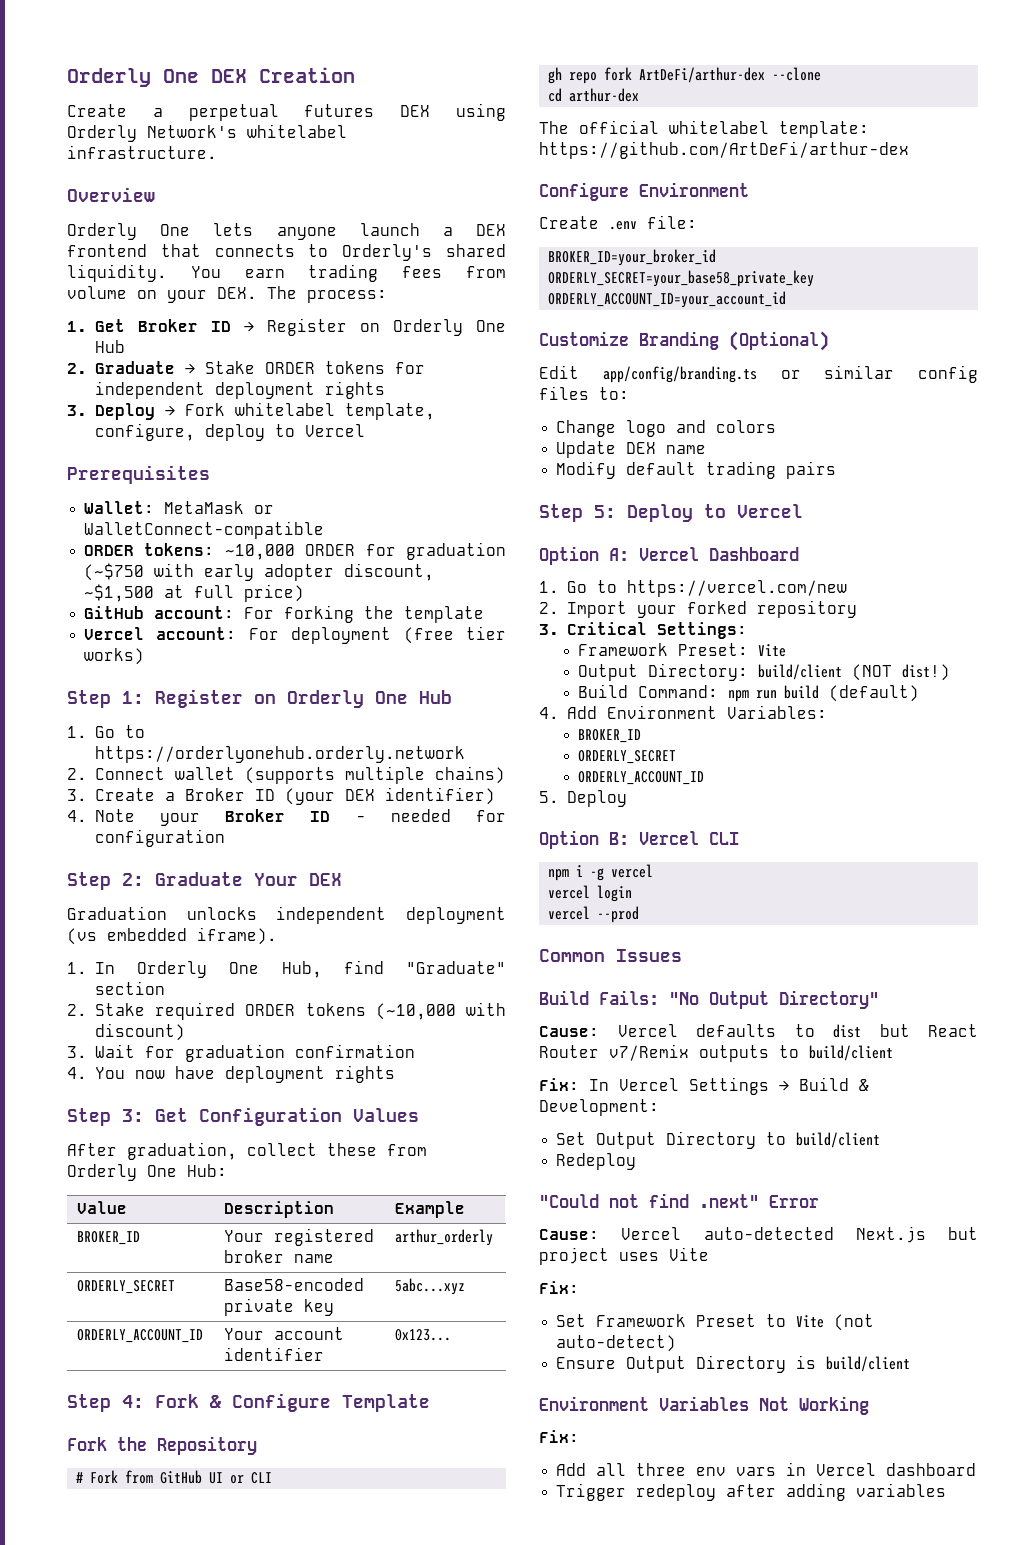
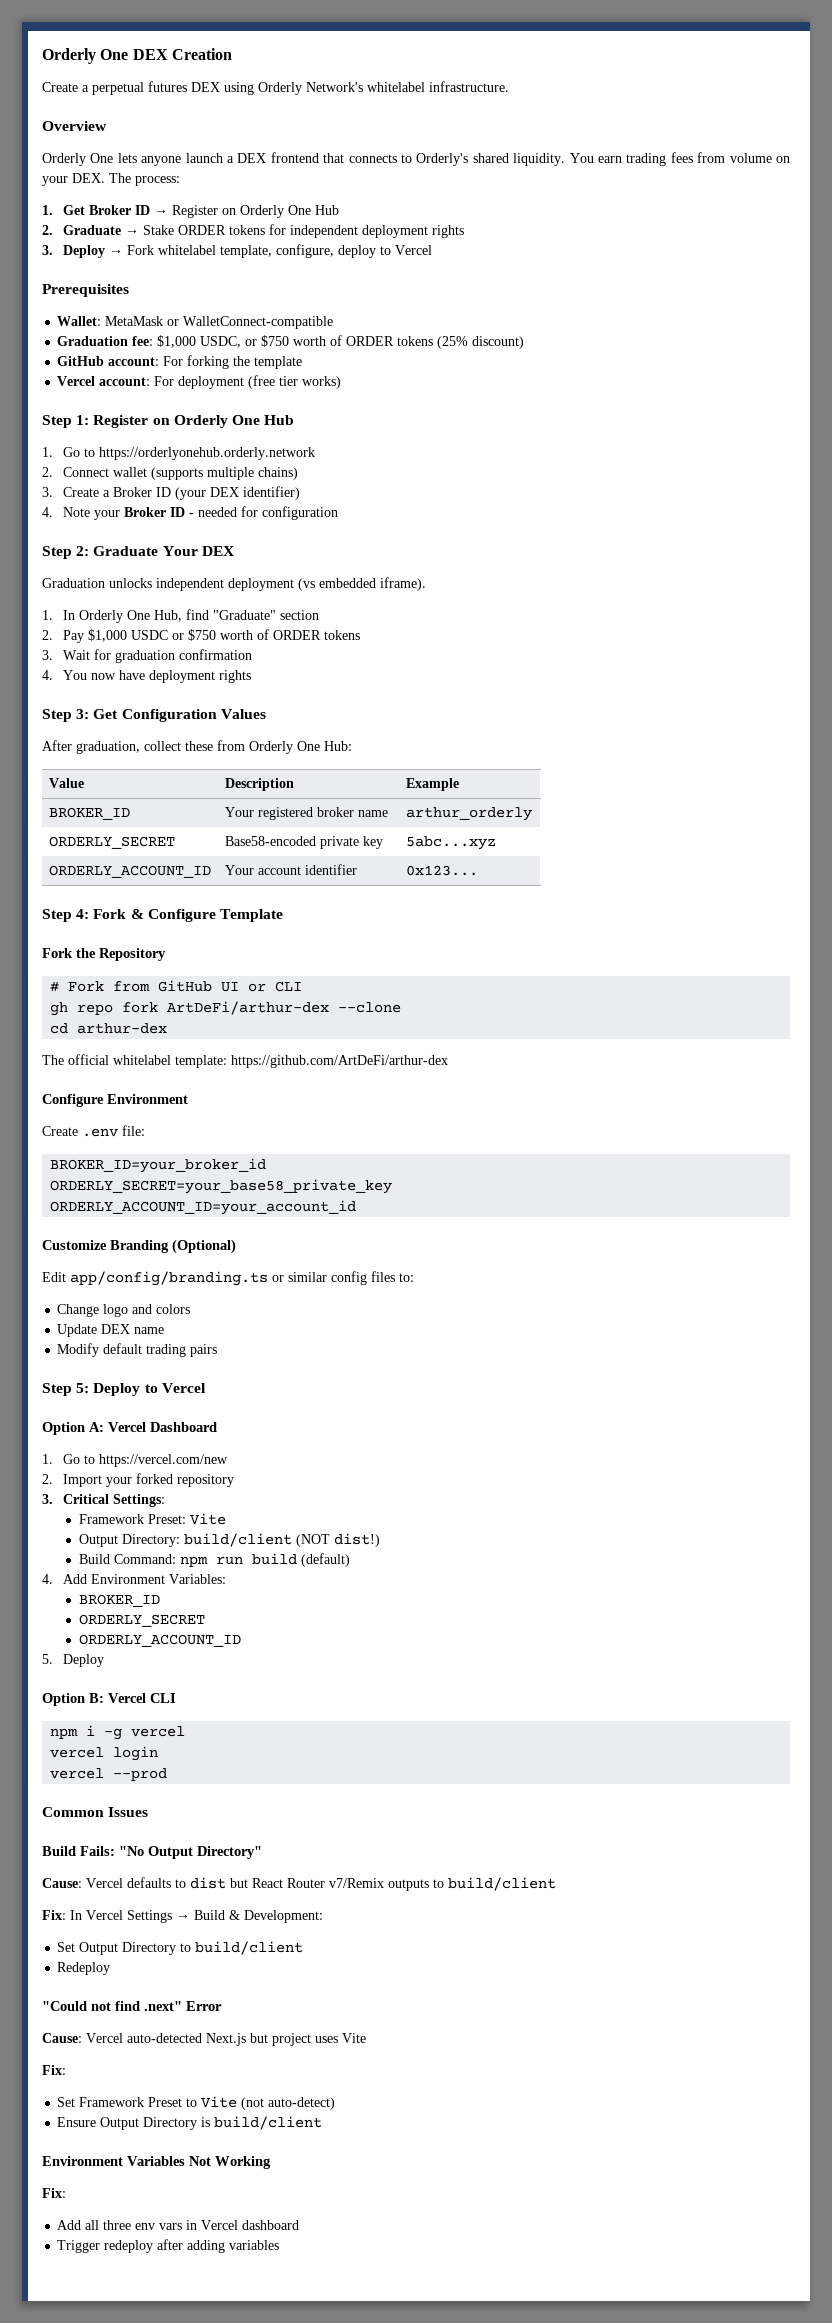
- ORDER tokens: ~10,000 ORDER for graduation (~$750 with early adopter discount, ~$1,500 at full price)
+ Graduation fee: $1,000 USDC, or $750 worth of ORDER tokens (25% discount)
- 2. Stake required ORDER tokens (~10,000 with discount)
+ 2. Pay $1,000 USDC or $750 worth of ORDER tokens

